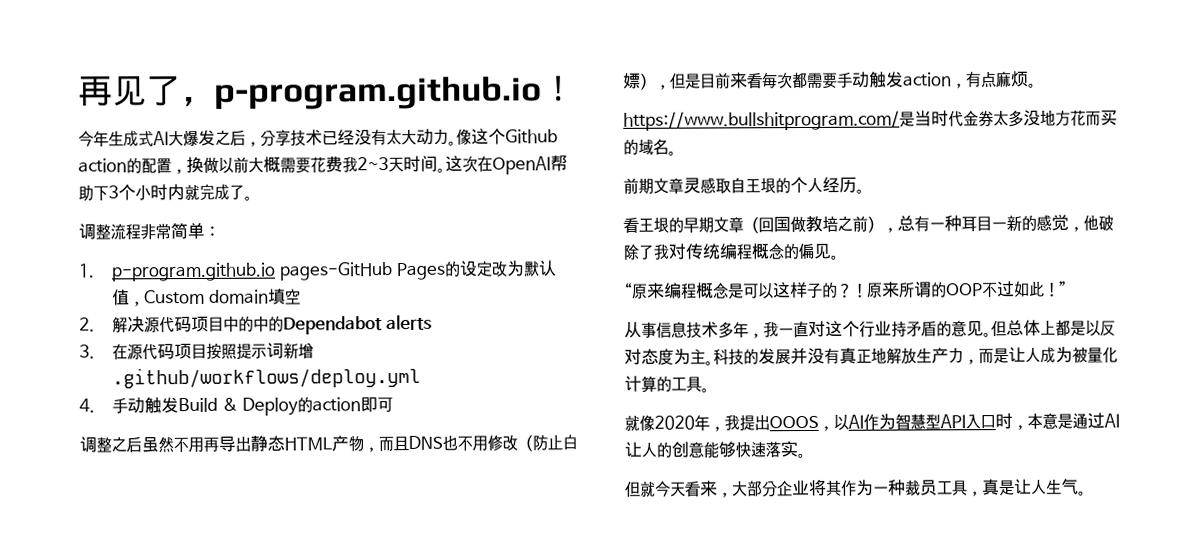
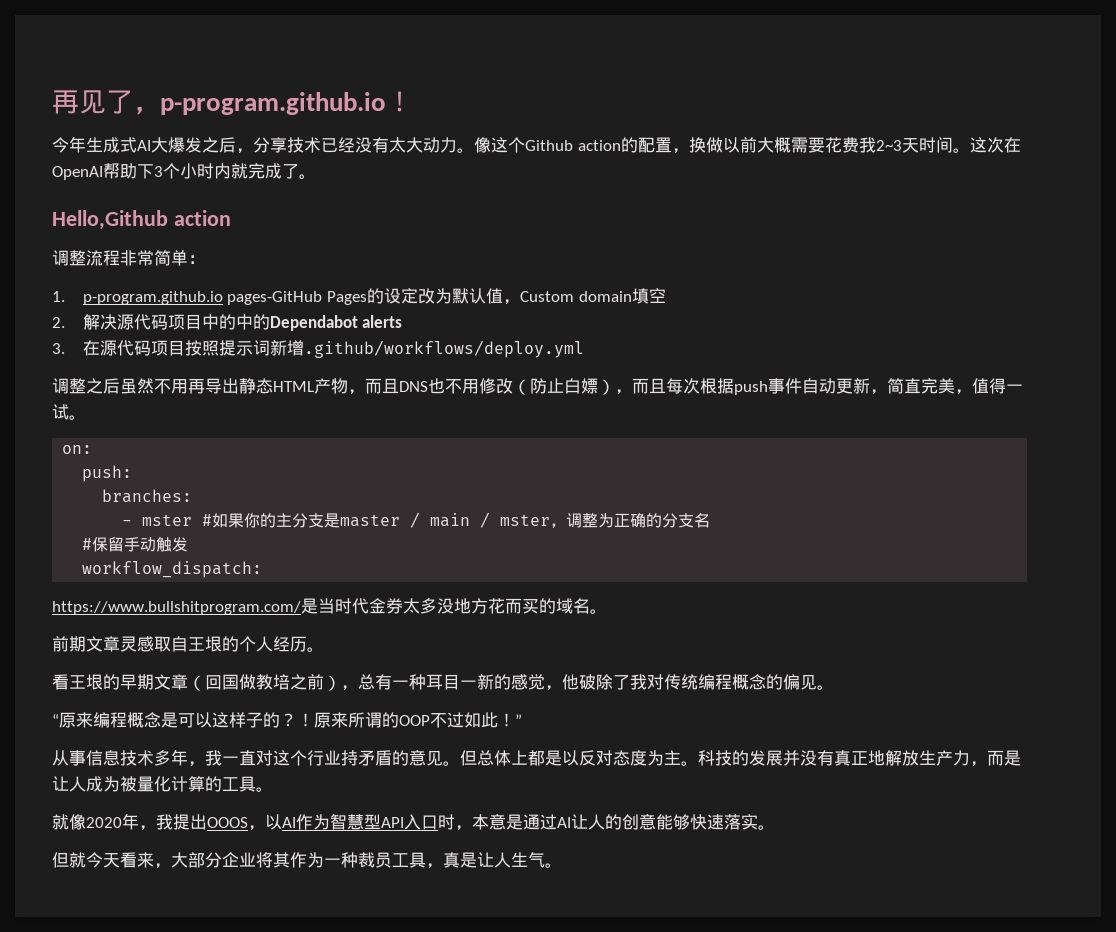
+ Hello,Github action
- 4.手动触发Build & Deploy的action即可
- 调整之后虽然不用再导出静态HTML产物，而且DNS也不用修改（防止白嫖），但是目前来看每次都需要手动触发action，有点麻烦。
+ 调整之后虽然不用再导出静态HTML产物，而且DNS也不用修改（防止白嫖），而且每次根据push事件自动更新，简直完美，值得一试。
+ on:
+ push:
+ branches:
+ - mster #如果你的主分支是master / main / mster，调整为正确的分支名
+ #保留手动触发
+ workflow_dispatch:

